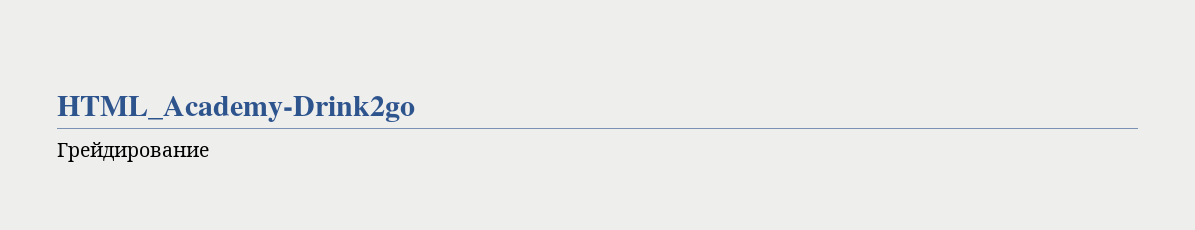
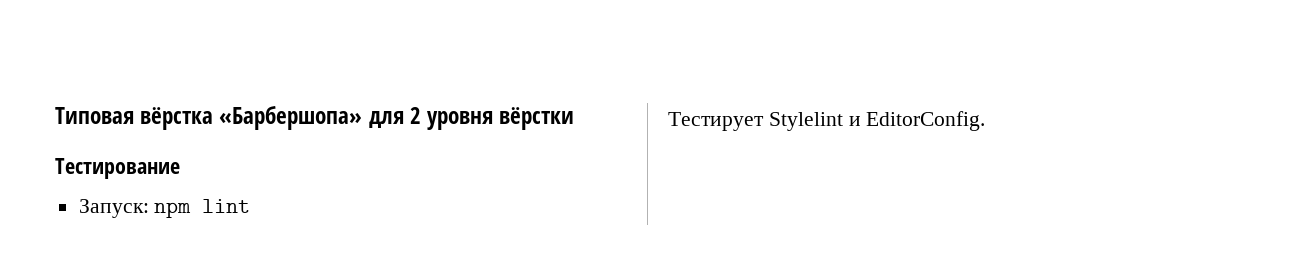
- HTML_Academy-Drink2go
- Грейдирование
+ Типовая вёрстка «Барбершопа» для 2 уровня вёрстки
+ Тестирование
+ Запуск: npm lint
+ Тестирует Stylelint и EditorConfig.

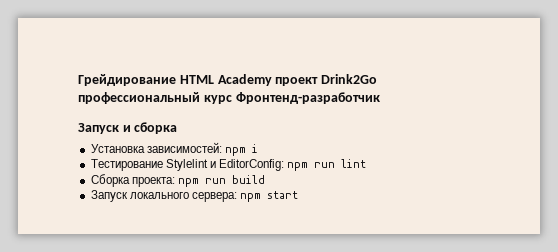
- Типовая вёрстка «Барбершопа» для 2 уровня вёрстки
- Тестирование
- Запуск: npm lint
- Тестирует Stylelint и EditorConfig.
+ Грейдирование HTML Academy проект Drink2Go профессиональный курс Фронтенд-разработчик
+ Запуск и сборка
+ Установка зависимостей: npm i
+ Тестирование Stylelint и EditorConfig: npm run lint
+ Сборка проекта: npm run build
+ Запуск локального сервера: npm start

